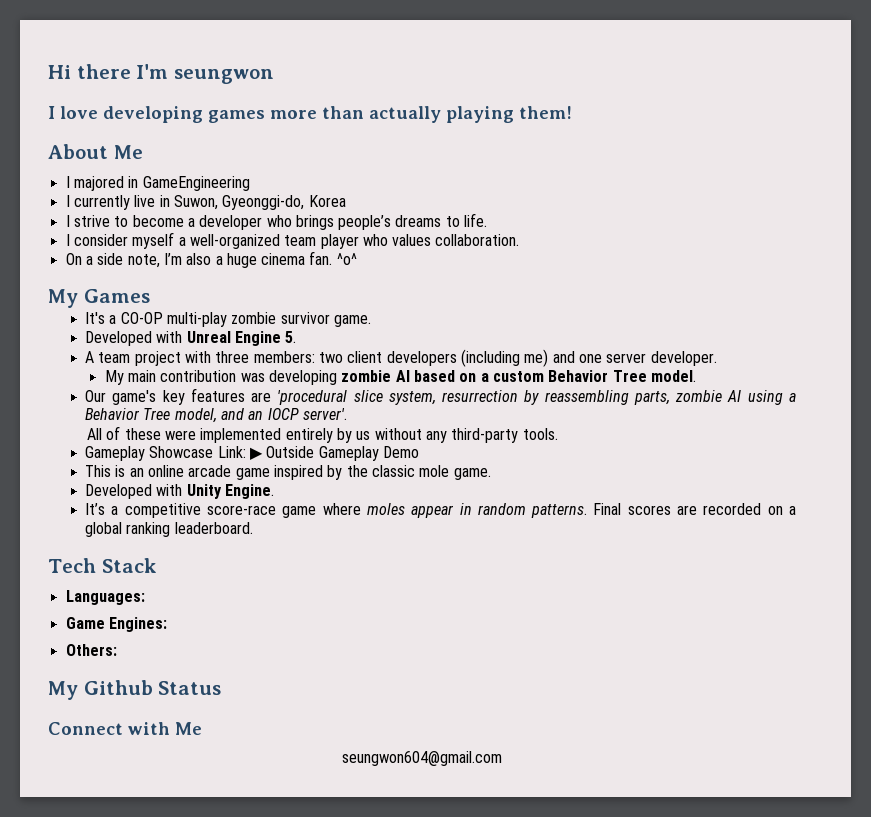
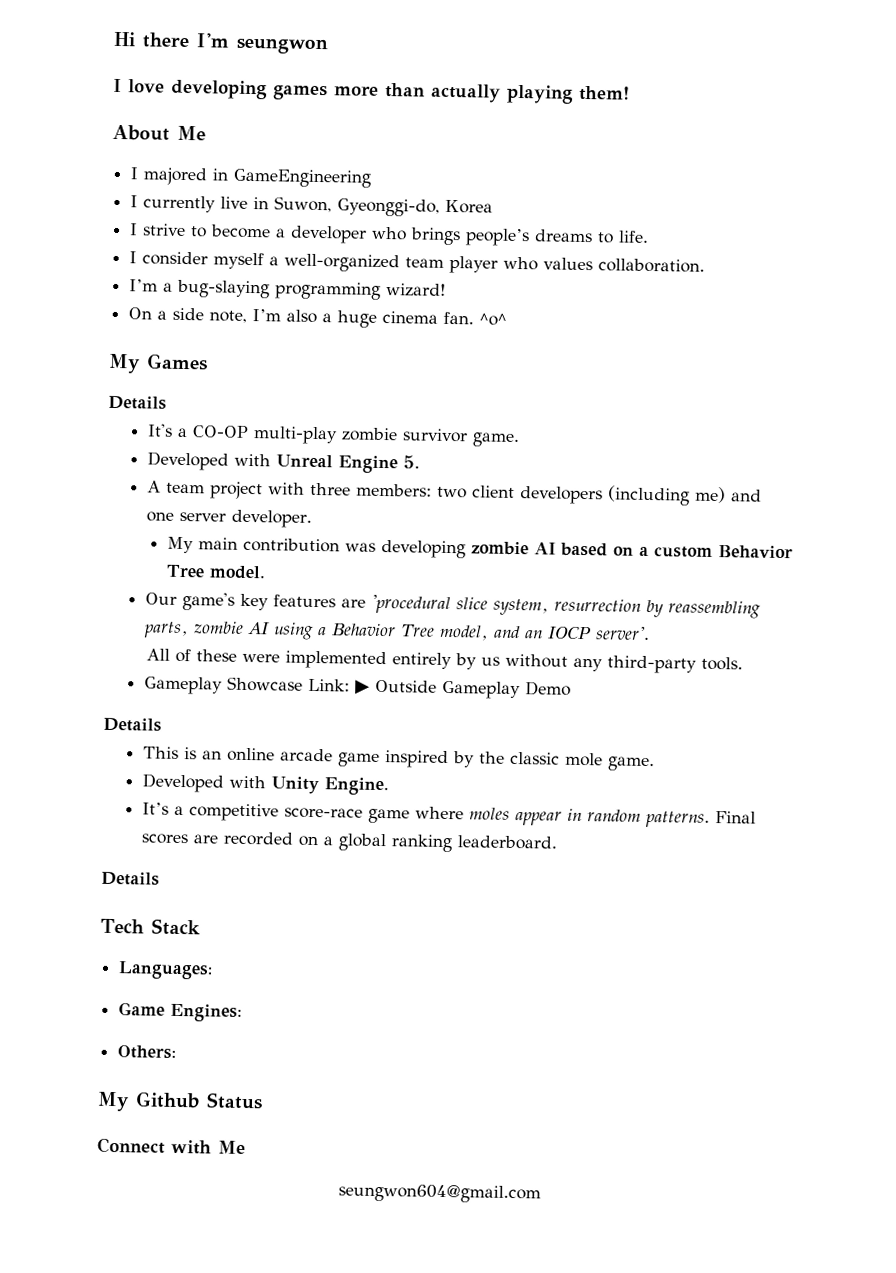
+ I’m a bug-slaying programming wizard!
  My Games
+ Details
  Gameplay Showcase Link: ▶ Outside Gameplay Demo
+ Details
  Final scores are recorded on a global ranking leaderboard.
+ Details

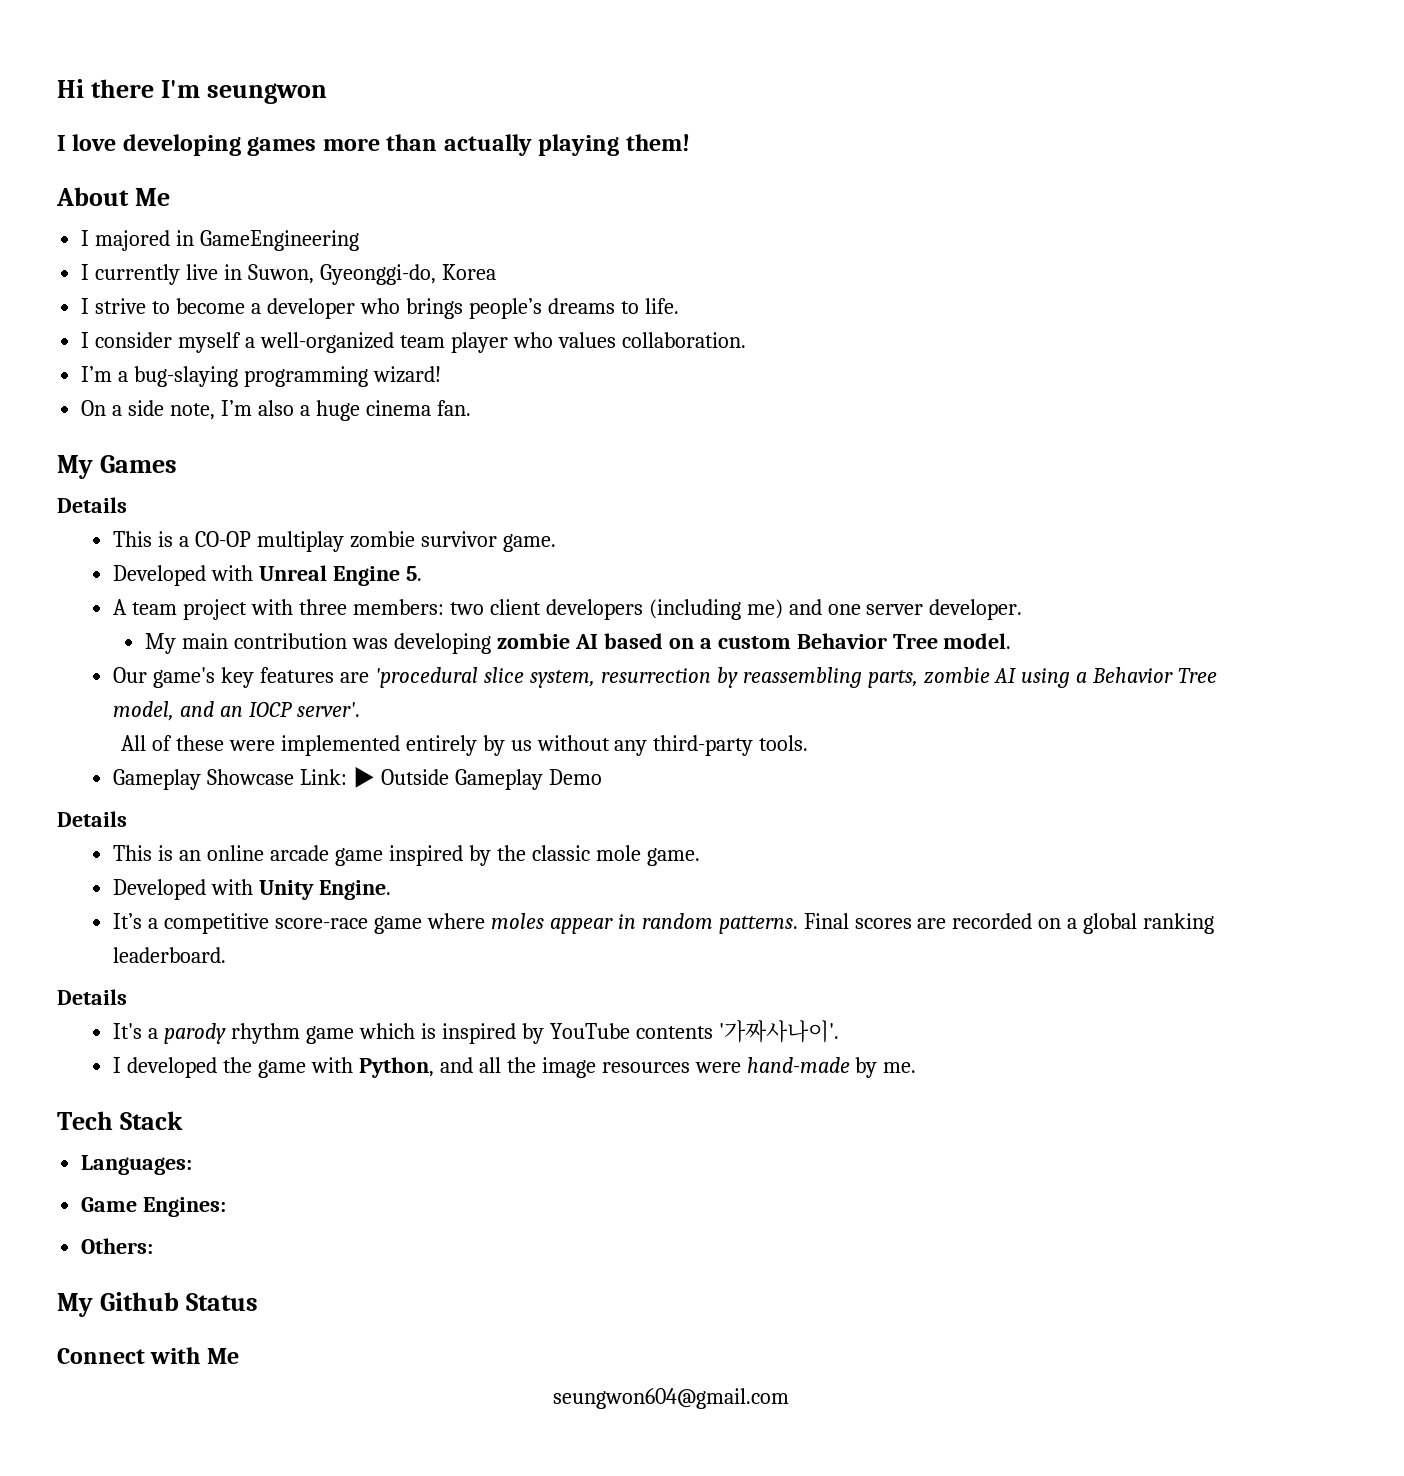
- ^o^
- It's a CO-OP multi-play zombie survivor game.
+ This is a CO-OP multiplay zombie survivor game.
+ It's a parody rhythm game which is inspired by YouTube contents '가짜사나이'.
+ I developed the game with Python, and all the image resources were hand-made by me.

